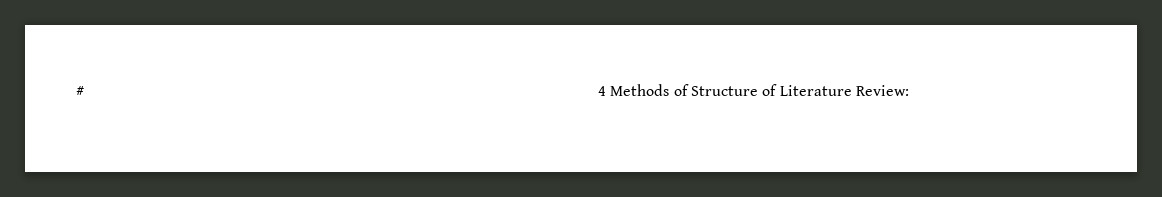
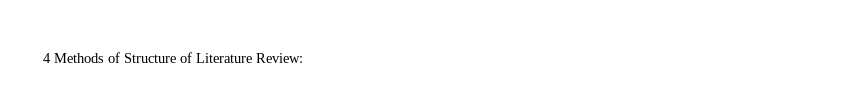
- #

